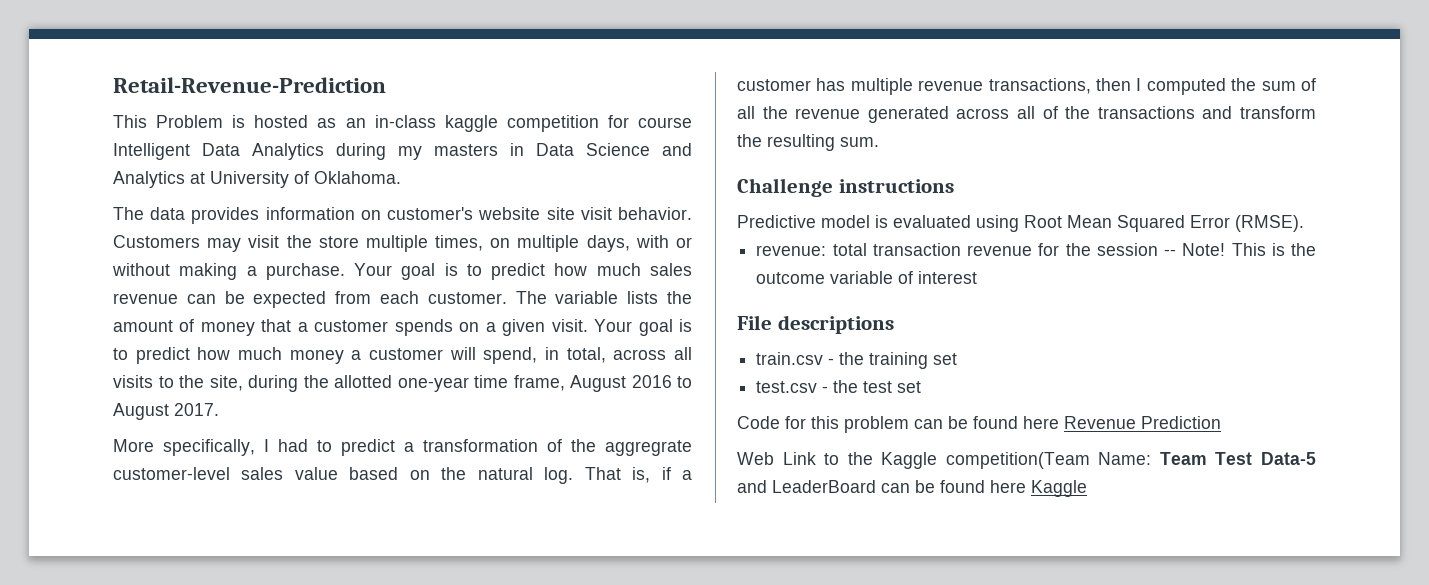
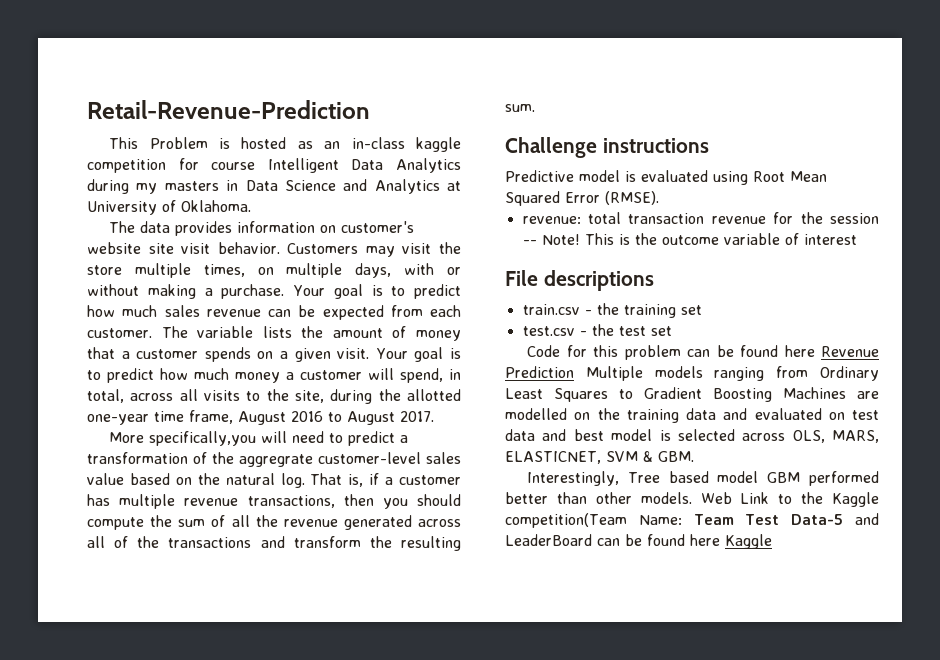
- More specifically, I had to predict a transformation of the aggregrate customer-level sales value based on the natural log.
+ More specifically,you will need to predict a transformation of the aggregrate customer-level sales value based on the natural log.
- That is, if a customer has multiple revenue transactions, then I computed the sum of all the revenue generated across all of the transactions and transform the resulting sum.
+ That is, if a customer has multiple revenue transactions, then you should compute the sum of all the revenue generated across all of the transactions and transform the resulting sum.
- Code for this problem can be found here Revenue Prediction
- Web Link to the Kaggle competition(Team Name: Team Test Data-5 and LeaderBoard can be found here Kaggle
+ Code for this problem can be found here Revenue Prediction Multiple models ranging from Ordinary Least Squares to Gradient Boosting Machines are modelled on the training data and evaluated on test data and best model is selected across OLS, MARS, ELASTICNET, SVM & GBM.
+ Interestingly, Tree based model GBM performed better than other models. Web Link to the Kaggle competition(Team Name: Team Test Data-5 and LeaderBoard can be found here Kaggle

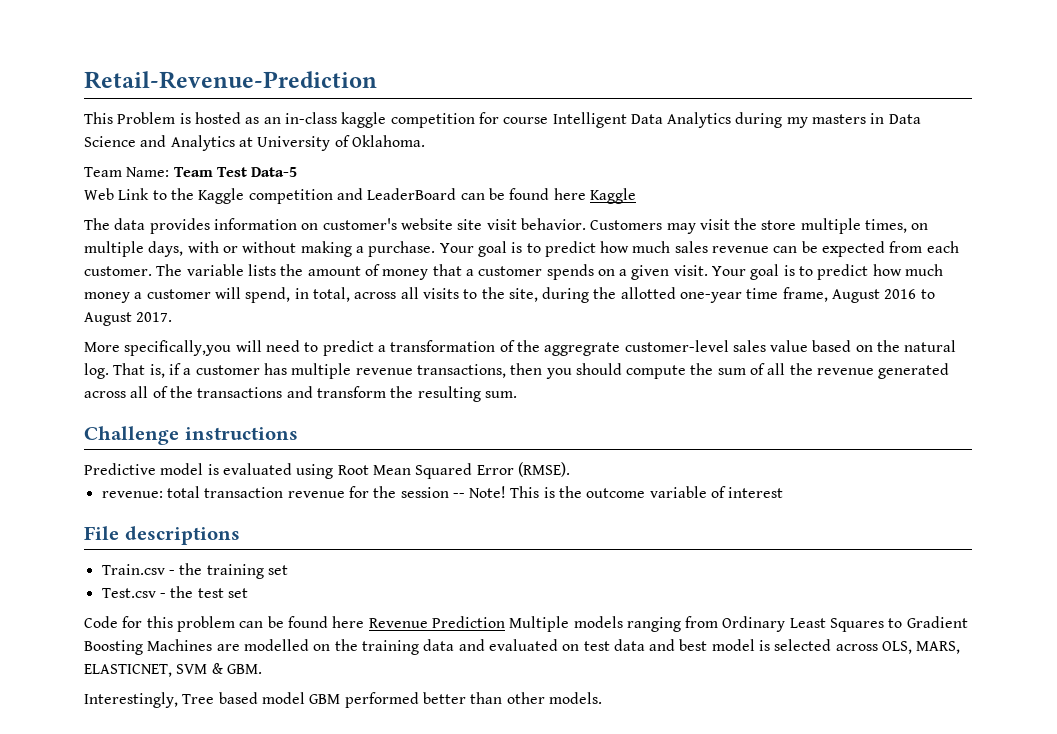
+ Team Name: Team Test Data-5
+ Web Link to the Kaggle competition and LeaderBoard can be found here Kaggle
- train.csv - the training set
+ Train.csv - the training set
- test.csv - the test set
+ Test.csv - the test set
- Web Link to the Kaggle competition(Team Name: Team Test Data-5 and LeaderBoard can be found here Kaggle

